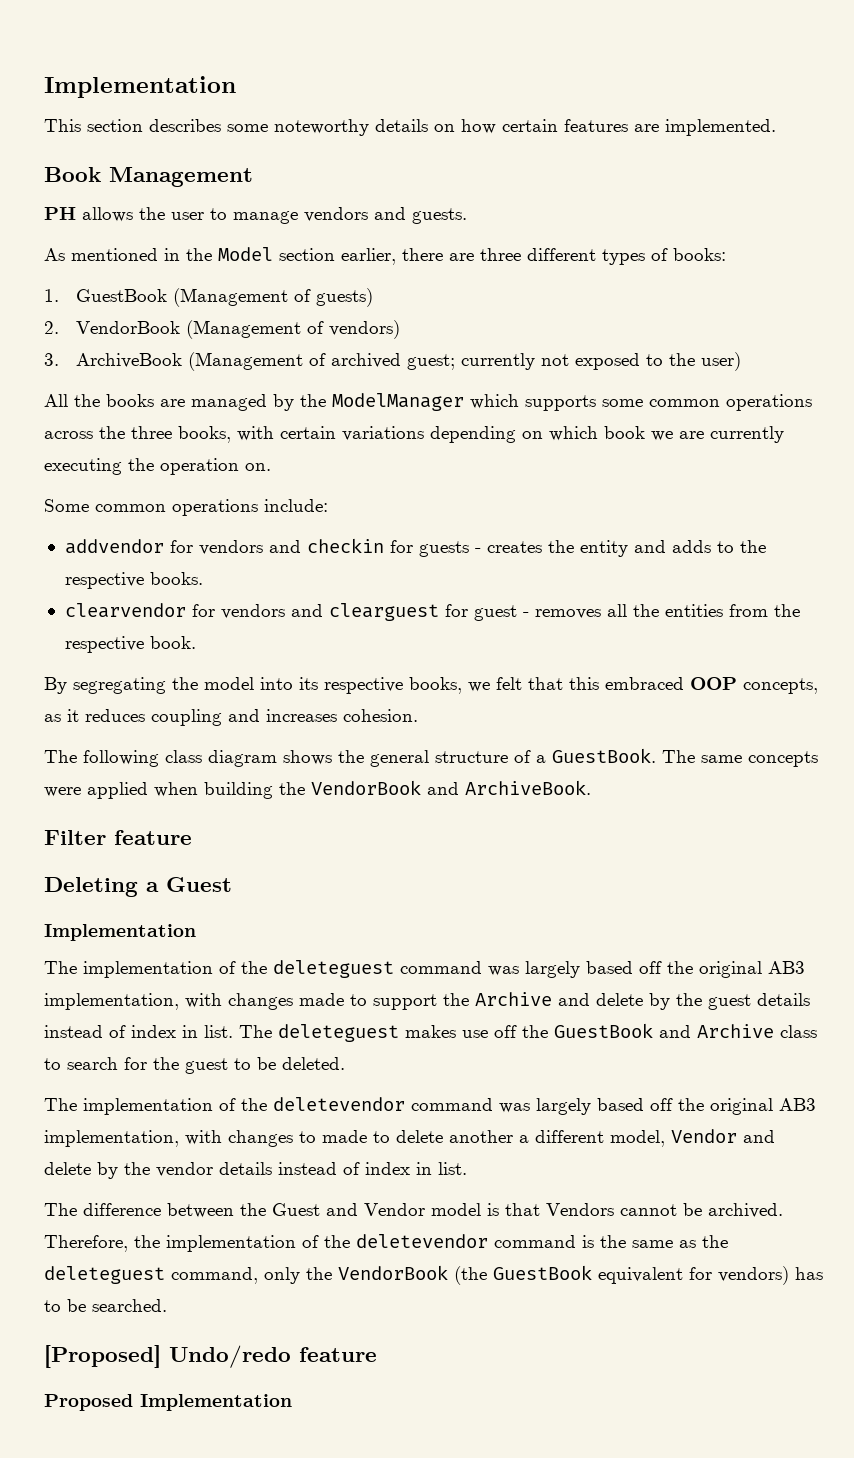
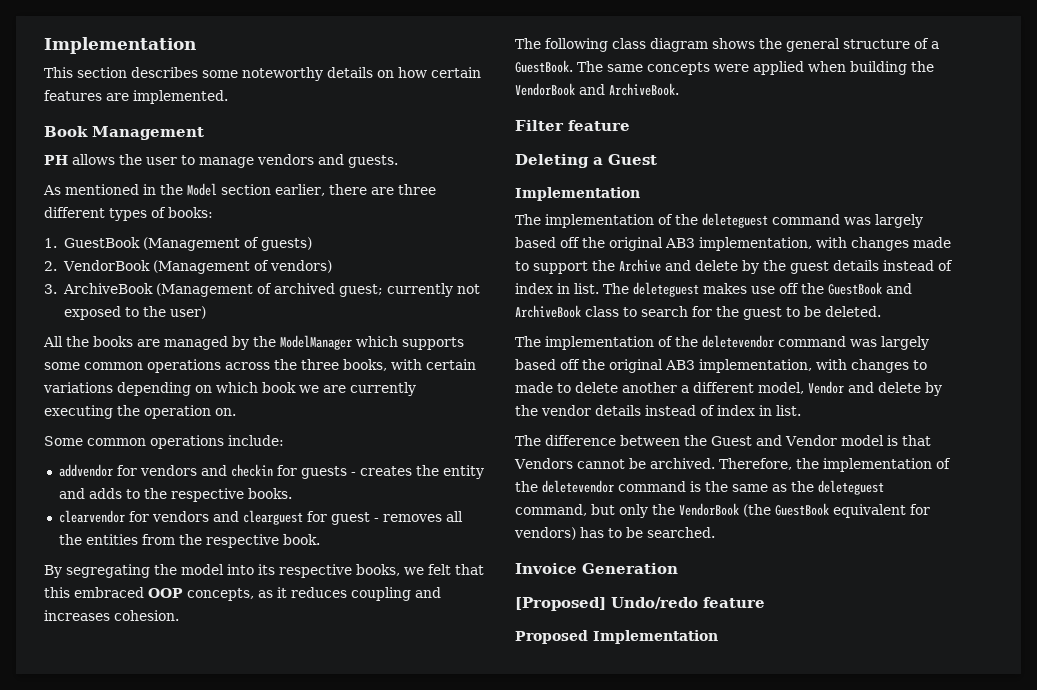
- The deleteguest makes use off the GuestBook and Archive class to search for the guest to be deleted.
+ The deleteguest makes use off the GuestBook and ArchiveBook class to search for the guest to be deleted.
- Therefore, the implementation of the deletevendor command is the same as the deleteguest command, only the VendorBook (the GuestBook equivalent for vendors) has to be searched.
+ Therefore, the implementation of the deletevendor command is the same as the deleteguest command, but only the VendorBook (the GuestBook equivalent for vendors) has to be searched.
+ Invoice Generation

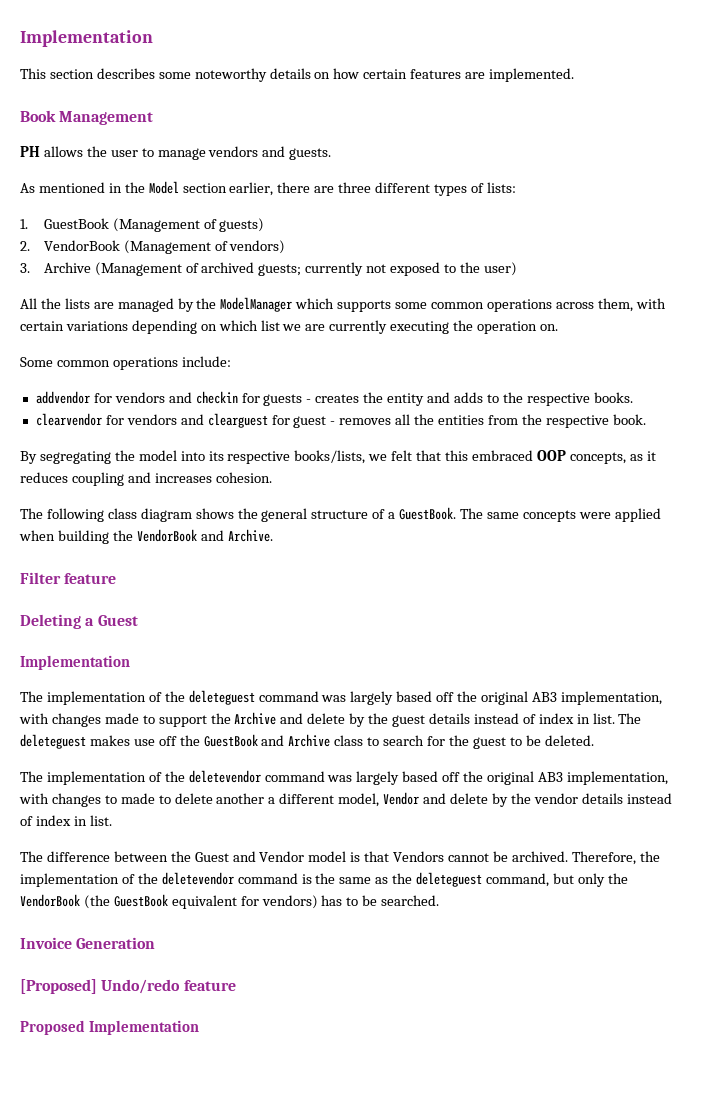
- As mentioned in the Model section earlier, there are three different types of books:
+ As mentioned in the Model section earlier, there are three different types of lists:
- 3. ArchiveBook (Management of archived guest; currently not exposed to the user)
+ 3. Archive (Management of archived guests; currently not exposed to the user)
- All the books are managed by the ModelManager which supports some common operations across the three books, with certain variations depending on which book we are currently executing the operation on.
+ All the lists are managed by the ModelManager which supports some common operations across them, with certain variations depending on which list we are currently executing the operation on.
- By segregating the model into its respective books, we felt that this embraced OOP concepts, as it reduces coupling and increases cohesion.
+ By segregating the model into its respective books/lists, we felt that this embraced OOP concepts, as it reduces coupling and increases cohesion.
- The same concepts were applied when building the VendorBook and ArchiveBook.
+ The same concepts were applied when building the VendorBook and Archive.
- The deleteguest makes use off the GuestBook and ArchiveBook class to search for the guest to be deleted.
+ The deleteguest makes use off the GuestBook and Archive class to search for the guest to be deleted.

